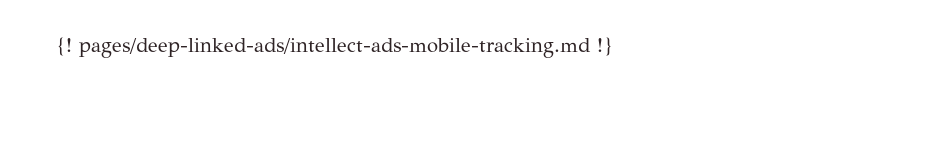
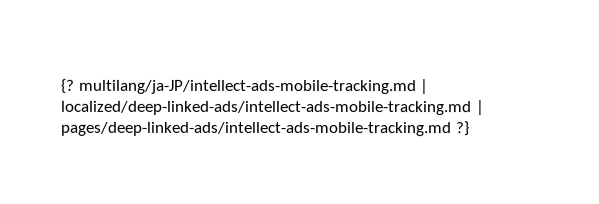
- {! pages/deep-linked-ads/intellect-ads-mobile-tracking.md !}
+ {? multilang/ja-JP/intellect-ads-mobile-tracking.md | localized/deep-linked-ads/intellect-ads-mobile-tracking.md | pages/deep-linked-ads/intellect-ads-mobile-tracking.md ?}

